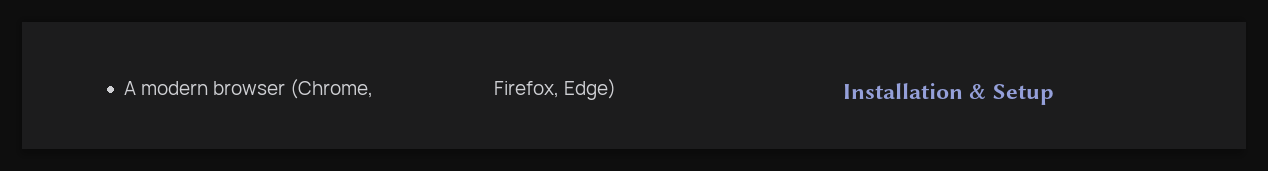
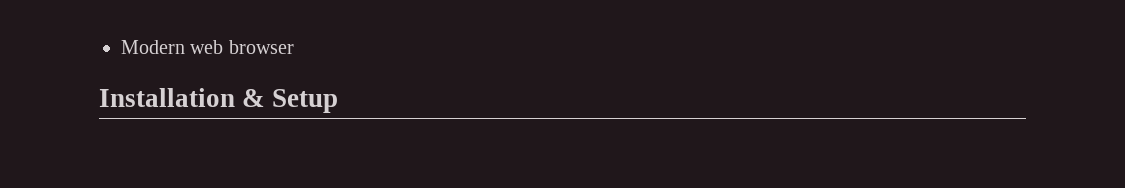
- A modern browser (Chrome, Firefox, Edge)
+ Modern web browser

